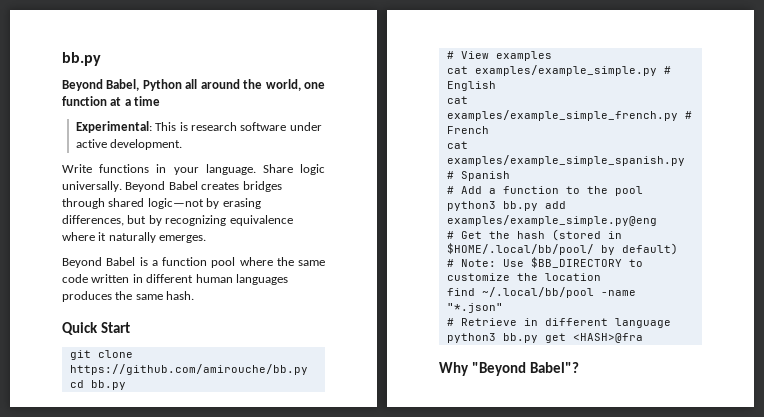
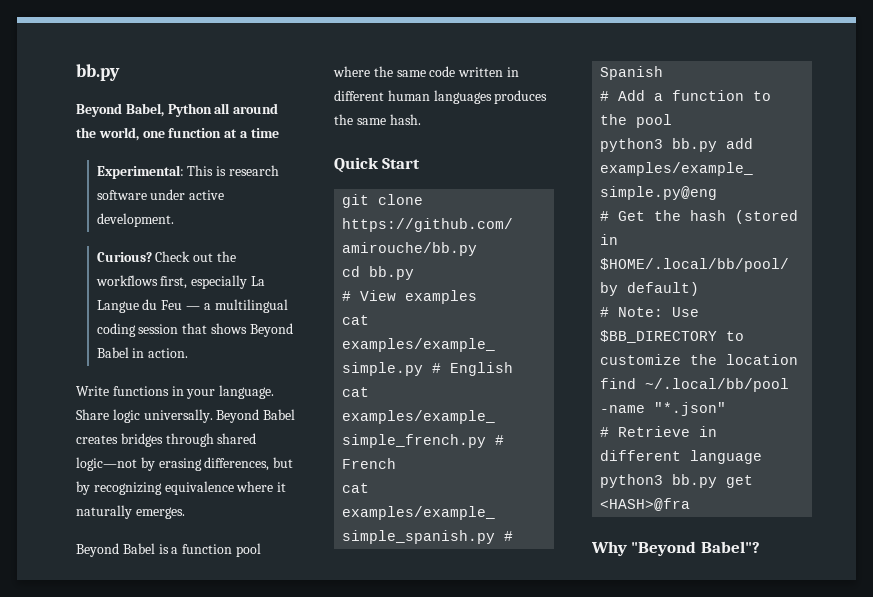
+ Curious? Check out the workflows first, especially La Langue du Feu — a multilingual coding session that shows Beyond Babel in action.

